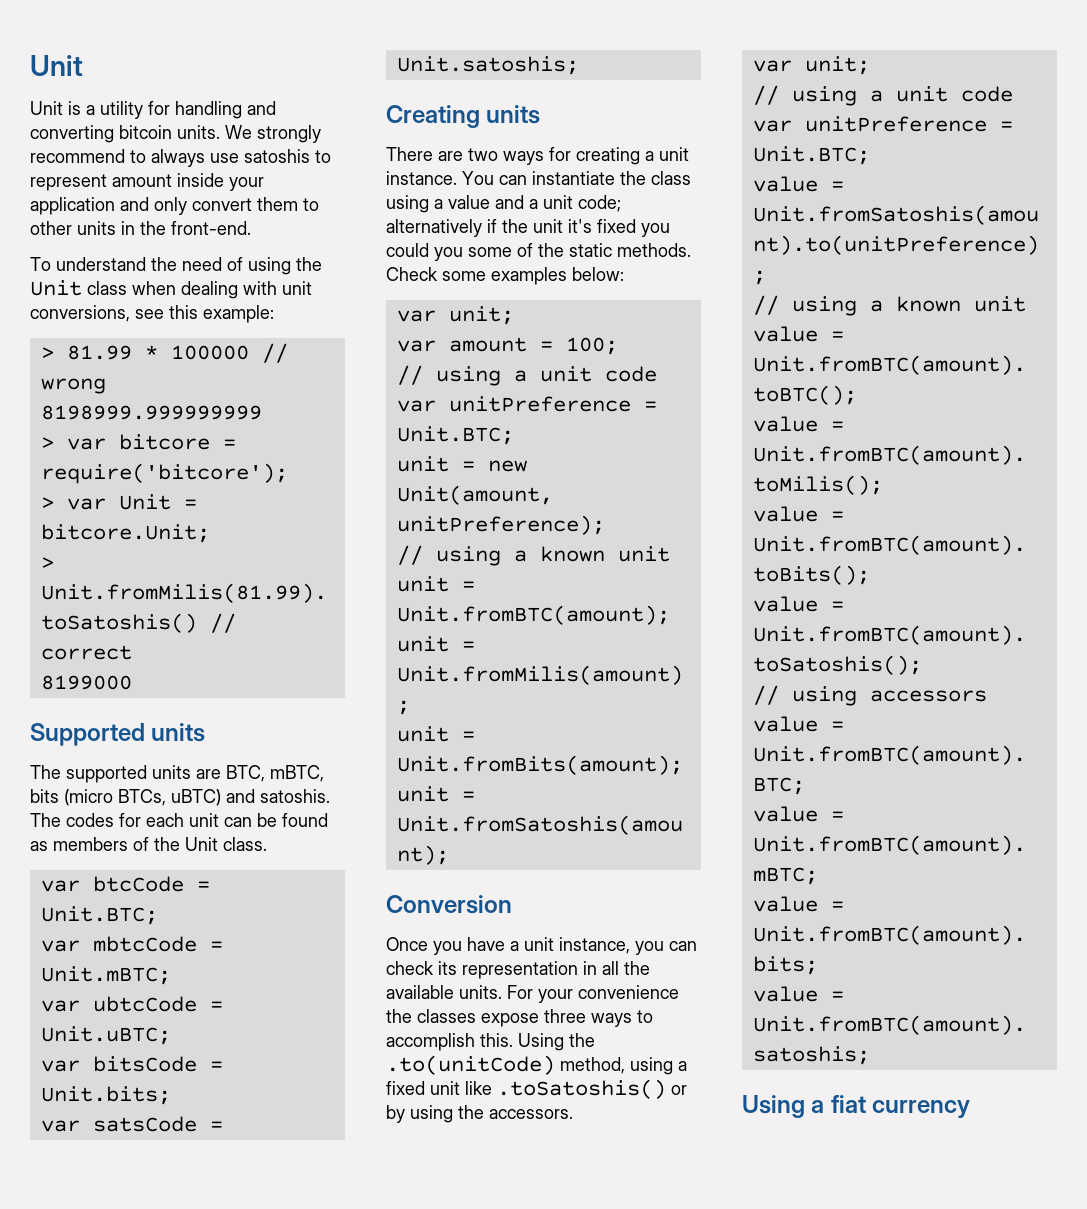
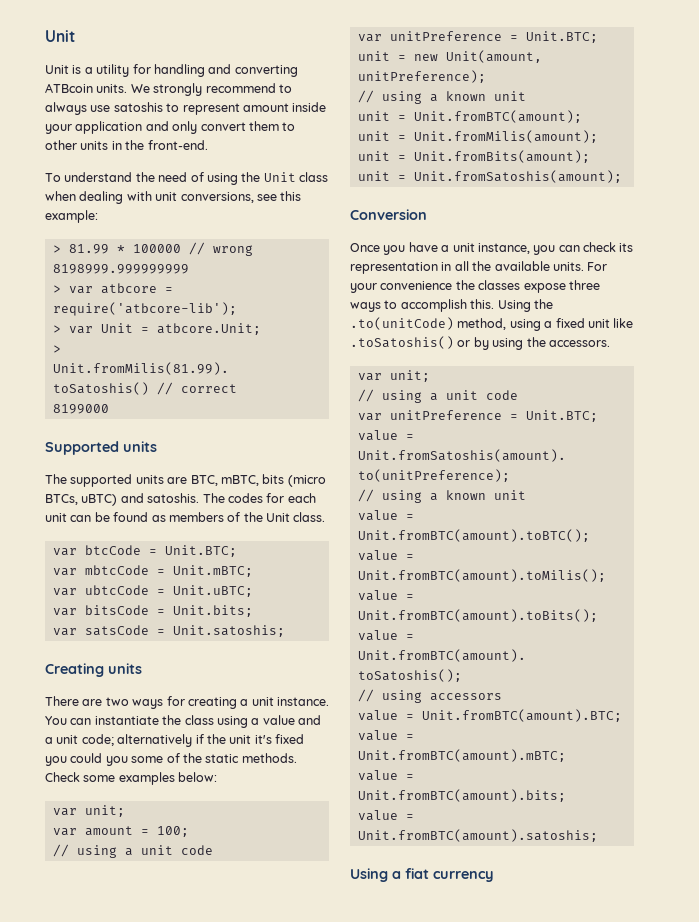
- Unit is a utility for handling and converting bitcoin units.
+ Unit is a utility for handling and converting ATBcoin units.
- > var bitcore = require('bitcore');
+ > var atbcore = require('atbcore-lib');
- > var Unit = bitcore.Unit;
+ > var Unit = atbcore.Unit;

